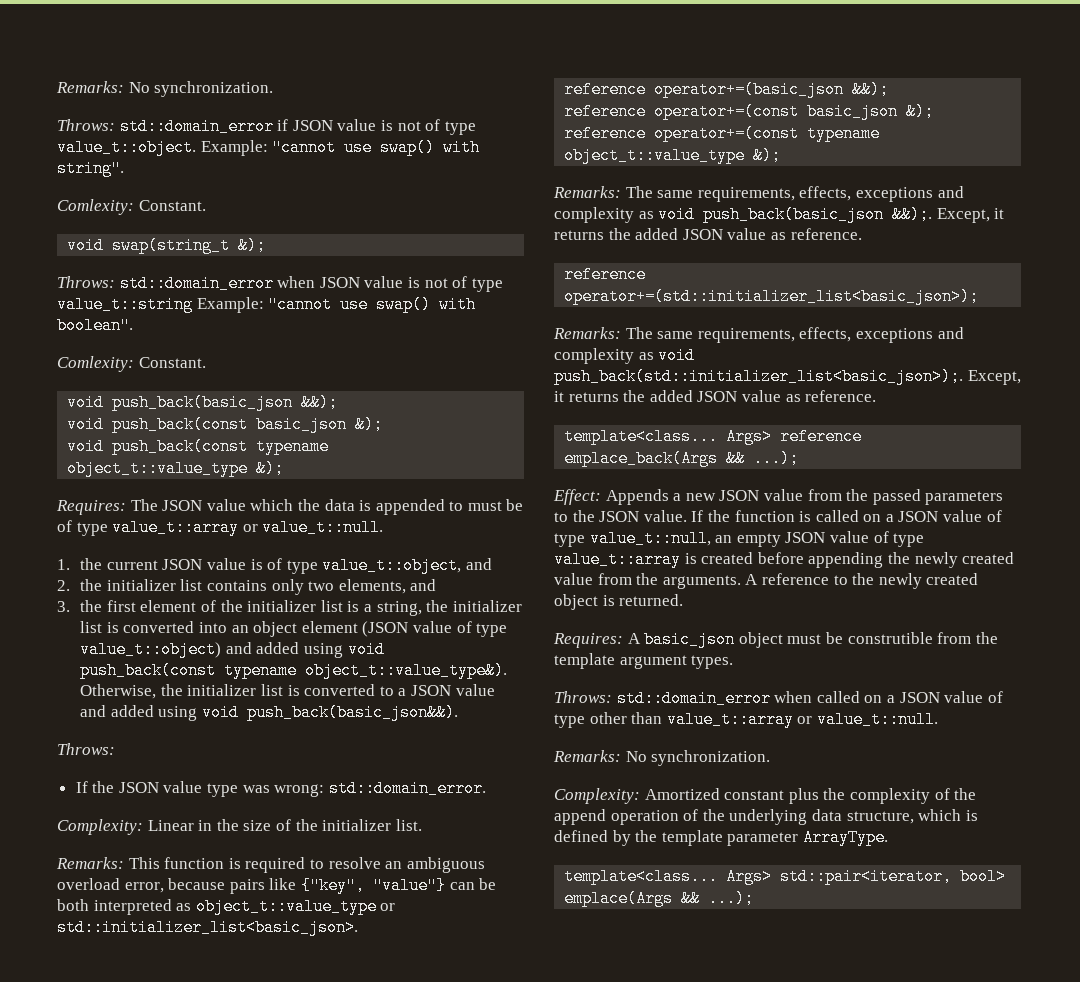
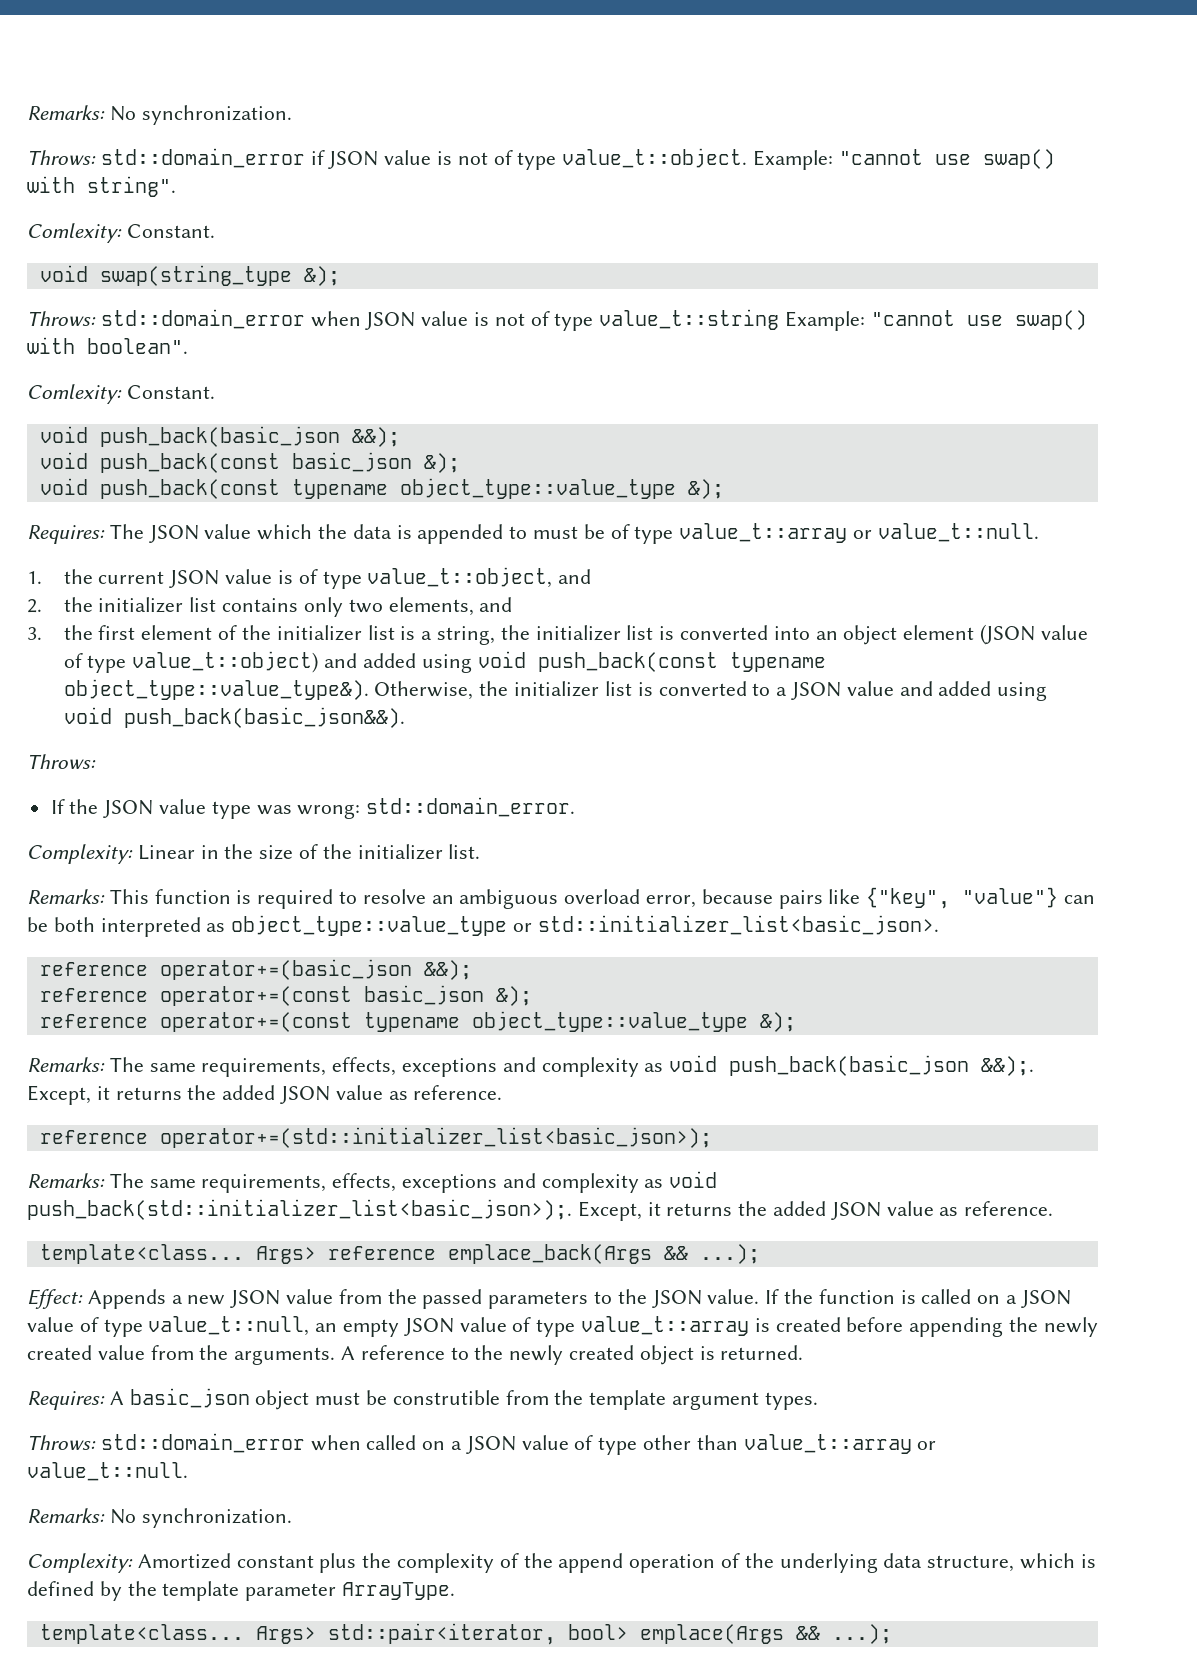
- void swap(string_t &);
+ void swap(string_type &);
- void push_back(const typename object_t::value_type &);
+ void push_back(const typename object_type::value_type &);
- 3. the first element of the initializer list is a string, the initializer list is converted into an object element (JSON value of type value_t::object) and added using void push_back(const typename object_t::value_type&).
+ 3. the first element of the initializer list is a string, the initializer list is converted into an object element (JSON value of type value_t::object) and added using void push_back(const typename object_type::value_type&).
- Remarks: This function is required to resolve an ambiguous overload error, because pairs like {"key", "value"} can be both interpreted as object_t::value_type or std::initializer_list<basic_json>.
+ Remarks: This function is required to resolve an ambiguous overload error, because pairs like {"key", "value"} can be both interpreted as object_type::value_type or std::initializer_list<basic_json>.
- reference operator+=(const typename object_t::value_type &);
+ reference operator+=(const typename object_type::value_type &);

